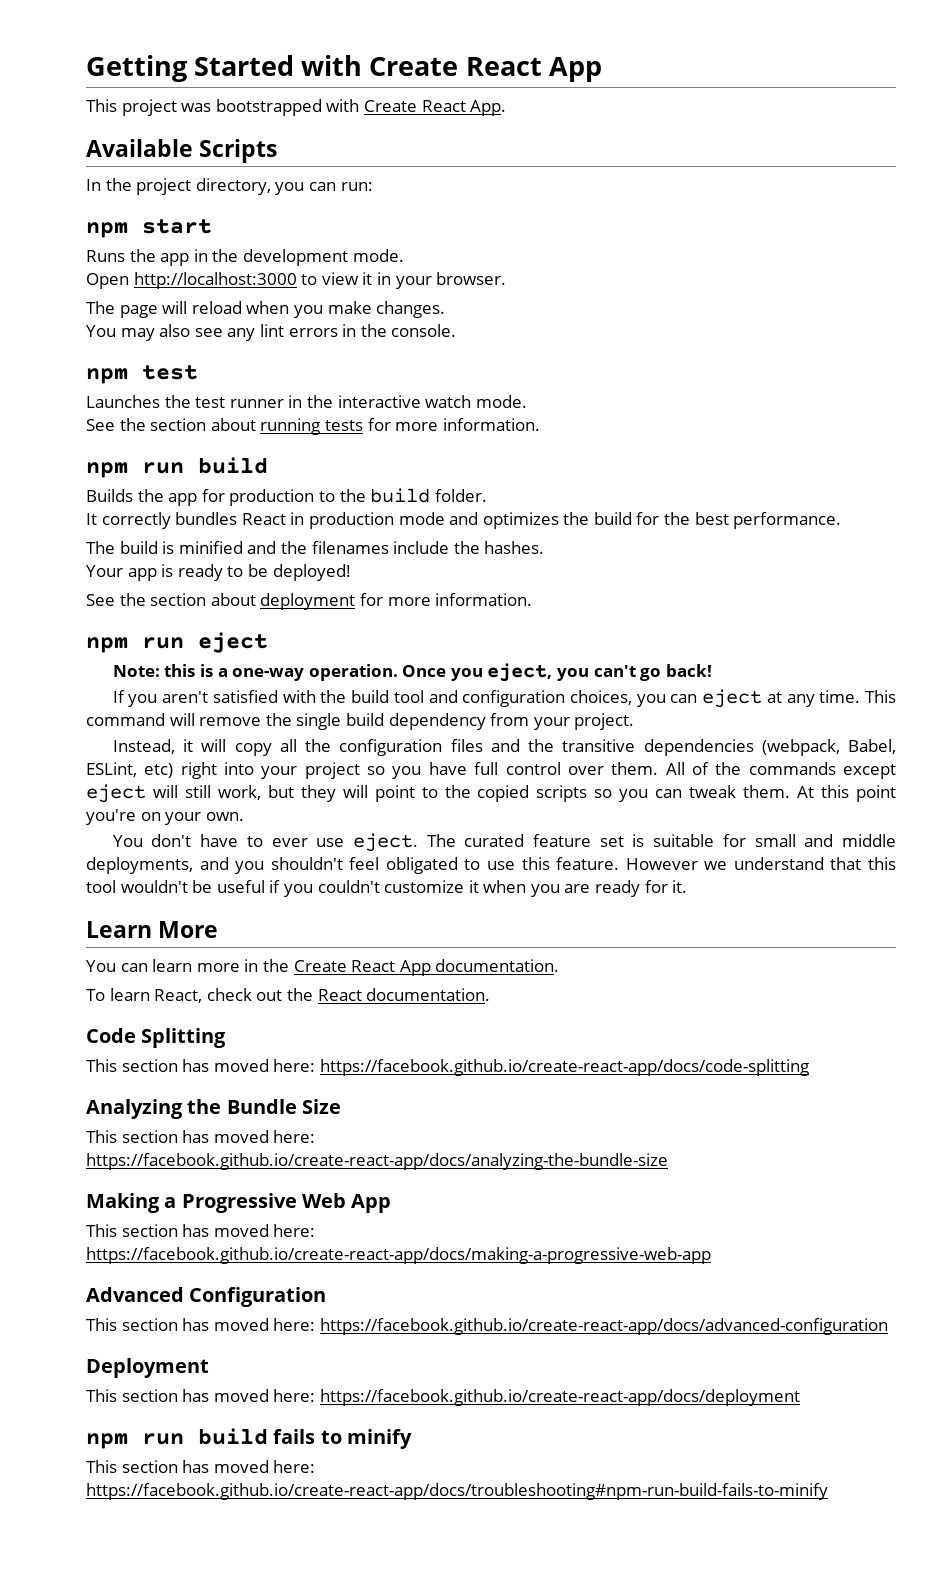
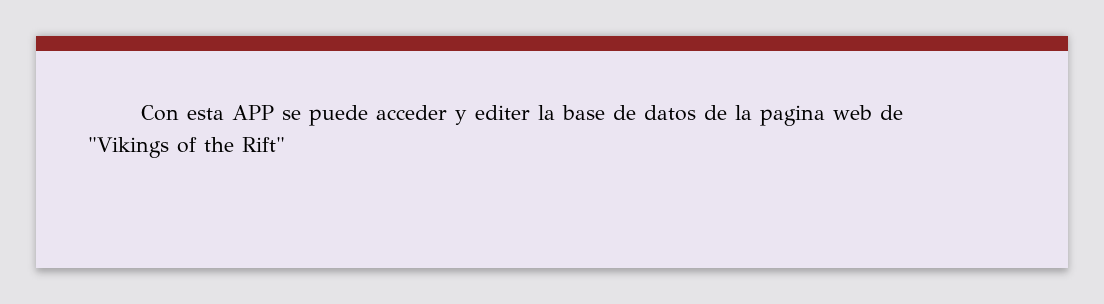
- Getting Started with Create React App
- This project was bootstrapped with Create React App.
- Available Scripts
- In the project directory, you can run:
- npm start
- Runs the app in the development mode.
- Open http://localhost:3000 to view it in your browser.
- The page will reload when you make changes.
- You may also see any lint errors in the console.
- npm test
- Launches the test runner in the interactive watch mode.
- See the section about running tests for more information.
- npm run build
- Builds the app for production to the build folder.
- It correctly bundles React in production mode and optimizes the build for the best performance.
- The build is minified and the filenames include the hashes.
- Your app is ready to be deployed!
- See the section about deployment for more information.
- npm run eject
- Note: this is a one-way operation. Once you eject, you can't go back!
- If you aren't satisfied with the build tool and configuration choices, you can eject at any time. This command will remove the single build dependency from your project.
- Instead, it will copy all the configuration files and the transitive dependencies (webpack, Babel, ESLint, etc) right into your project so you have full control over them. All of the commands except eject will still work, but they will point to the copied scripts so you can tweak them. At this point you're on your own.
- You don't have to ever use eject. The curated feature set is suitable for small and middle deployments, and you shouldn't feel obligated to use this feature. However we understand that this tool wouldn't be useful if you couldn't customize it when you are ready for it.
- Learn More
- You can learn more in the Create React App documentation.
- To learn React, check out the React documentation.
- Code Splitting
- This section has moved here: https://facebook.github.io/create-react-app/docs/code-splitting
- Analyzing the Bundle Size
- This section has moved here: https://facebook.github.io/create-react-app/docs/analyzing-the-bundle-size
- Making a Progressive Web App
- This section has moved here: https://facebook.github.io/create-react-app/docs/making-a-progressive-web-app
- Advanced Configuration
- This section has moved here: https://facebook.github.io/create-react-app/docs/advanced-configuration
- Deployment
- This section has moved here: https://facebook.github.io/create-react-app/docs/deployment
- npm run build fails to minify
- This section has moved here: https://facebook.github.io/create-react-app/docs/troubleshooting#npm-run-build-fails-to-minify
+ Con esta APP se puede acceder y editer la base de datos de la pagina web de "Vikings of the Rift"

